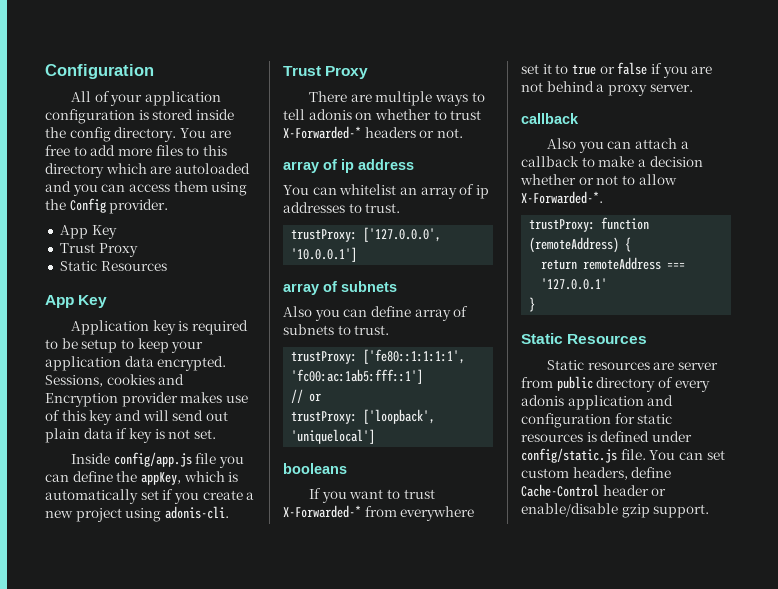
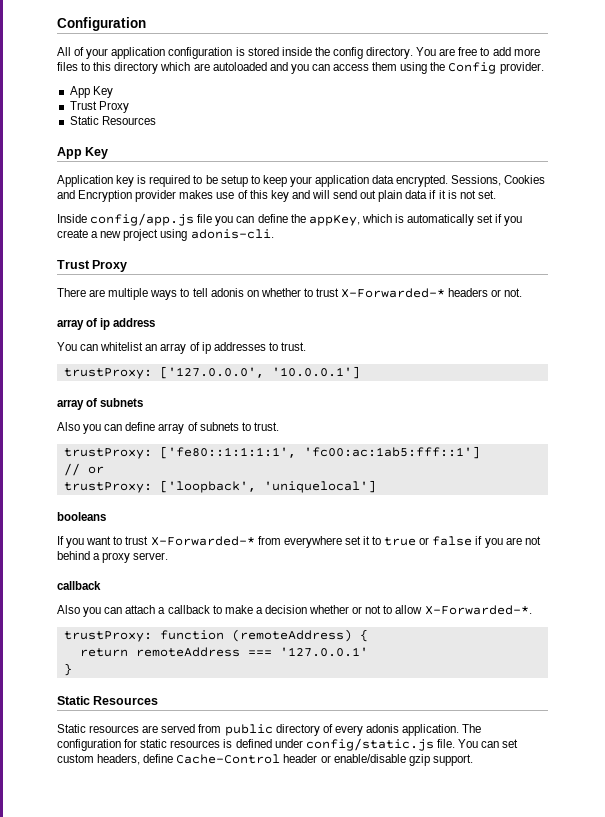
- Sessions, cookies and Encryption provider makes use of this key and will send out plain data if key is not set.
+ Sessions, Cookies and Encryption provider makes use of this key and will send out plain data if it is not set.
- Static resources are server from public directory of every adonis application and configuration for static resources is defined under config/static.js file.
+ Static resources are served from public directory of every adonis application. The configuration for static resources is defined under config/static.js file.

